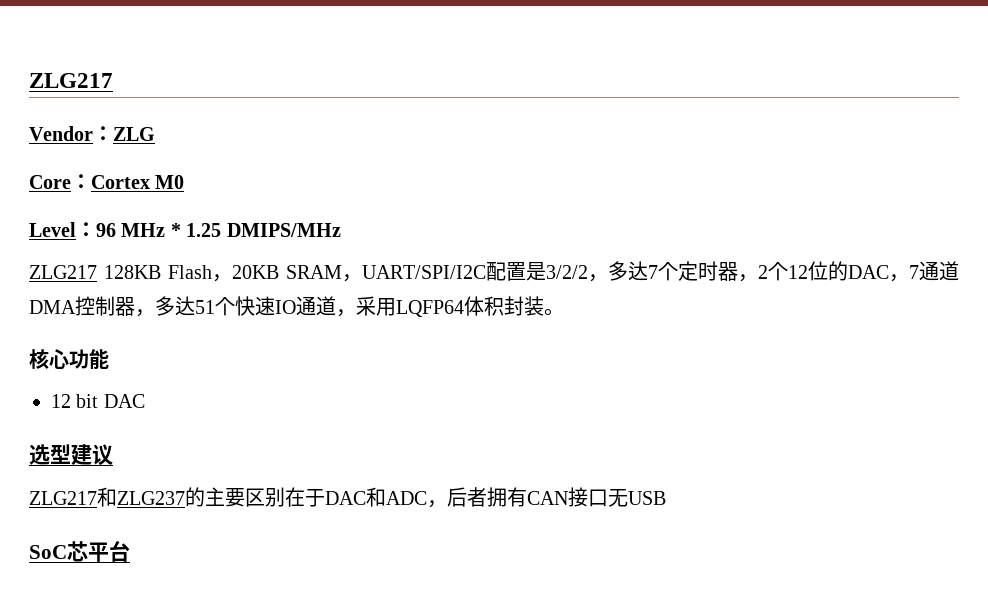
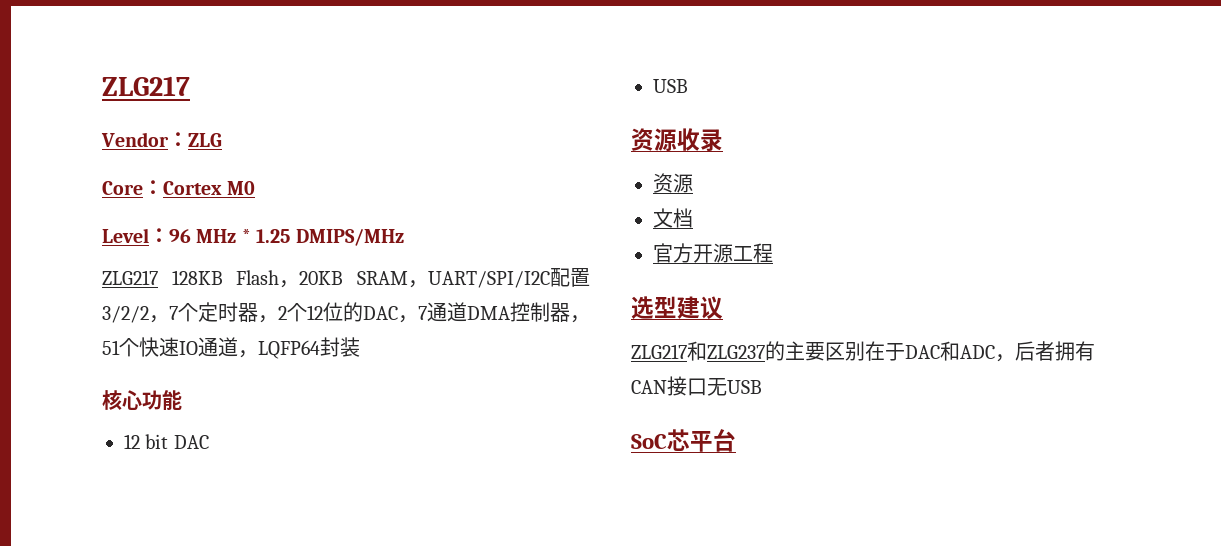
- ZLG217 128KB Flash，20KB SRAM，UART/SPI/I2C配置是3/2/2，多达7个定时器，2个12位的DAC，7通道DMA控制器，多达51个快速IO通道，采用LQFP64体积封装。
+ ZLG217 128KB Flash，20KB SRAM，UART/SPI/I2C配置3/2/2，7个定时器，2个12位的DAC，7通道DMA控制器，51个快速IO通道，LQFP64封装
  12 bit DAC
+ USB
+ 资源收录
+ 资源
+ 文档
+ 官方开源工程

